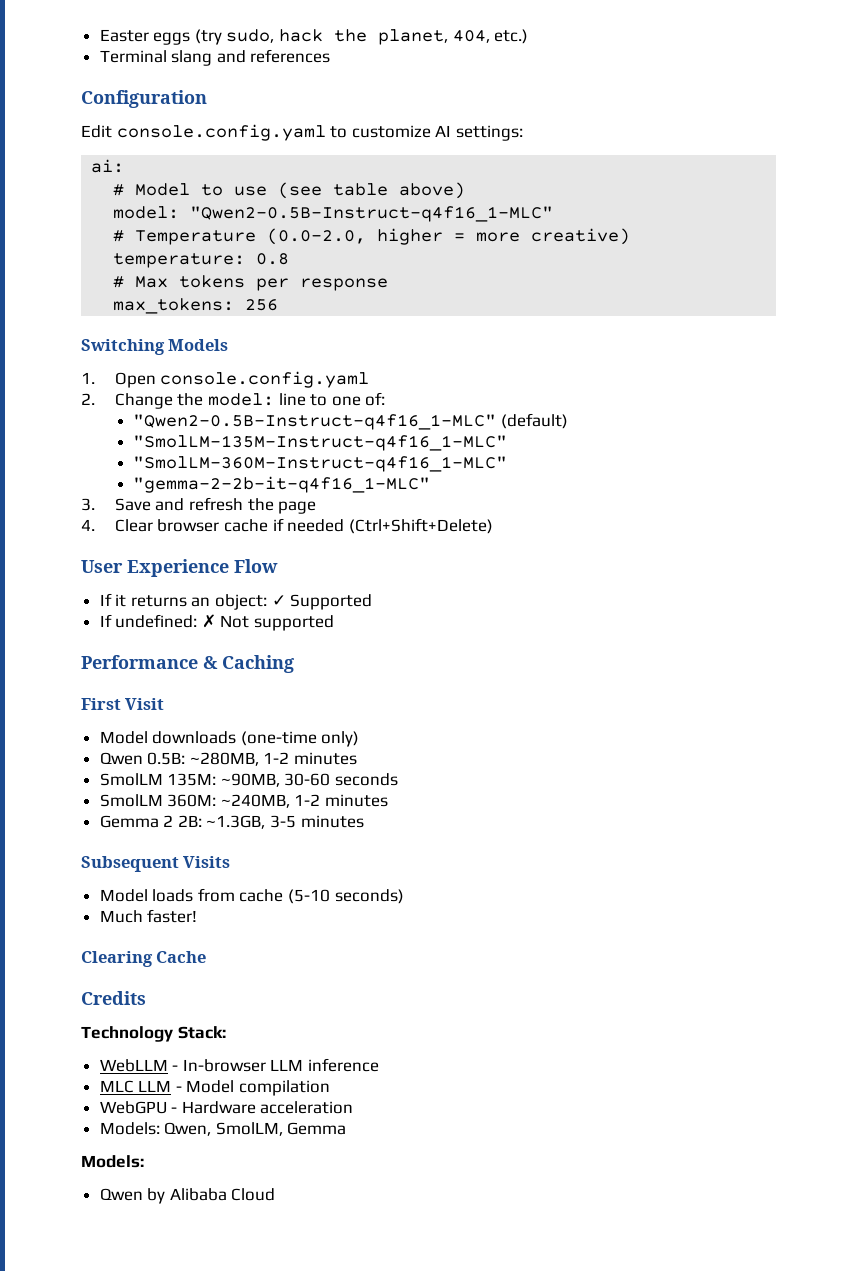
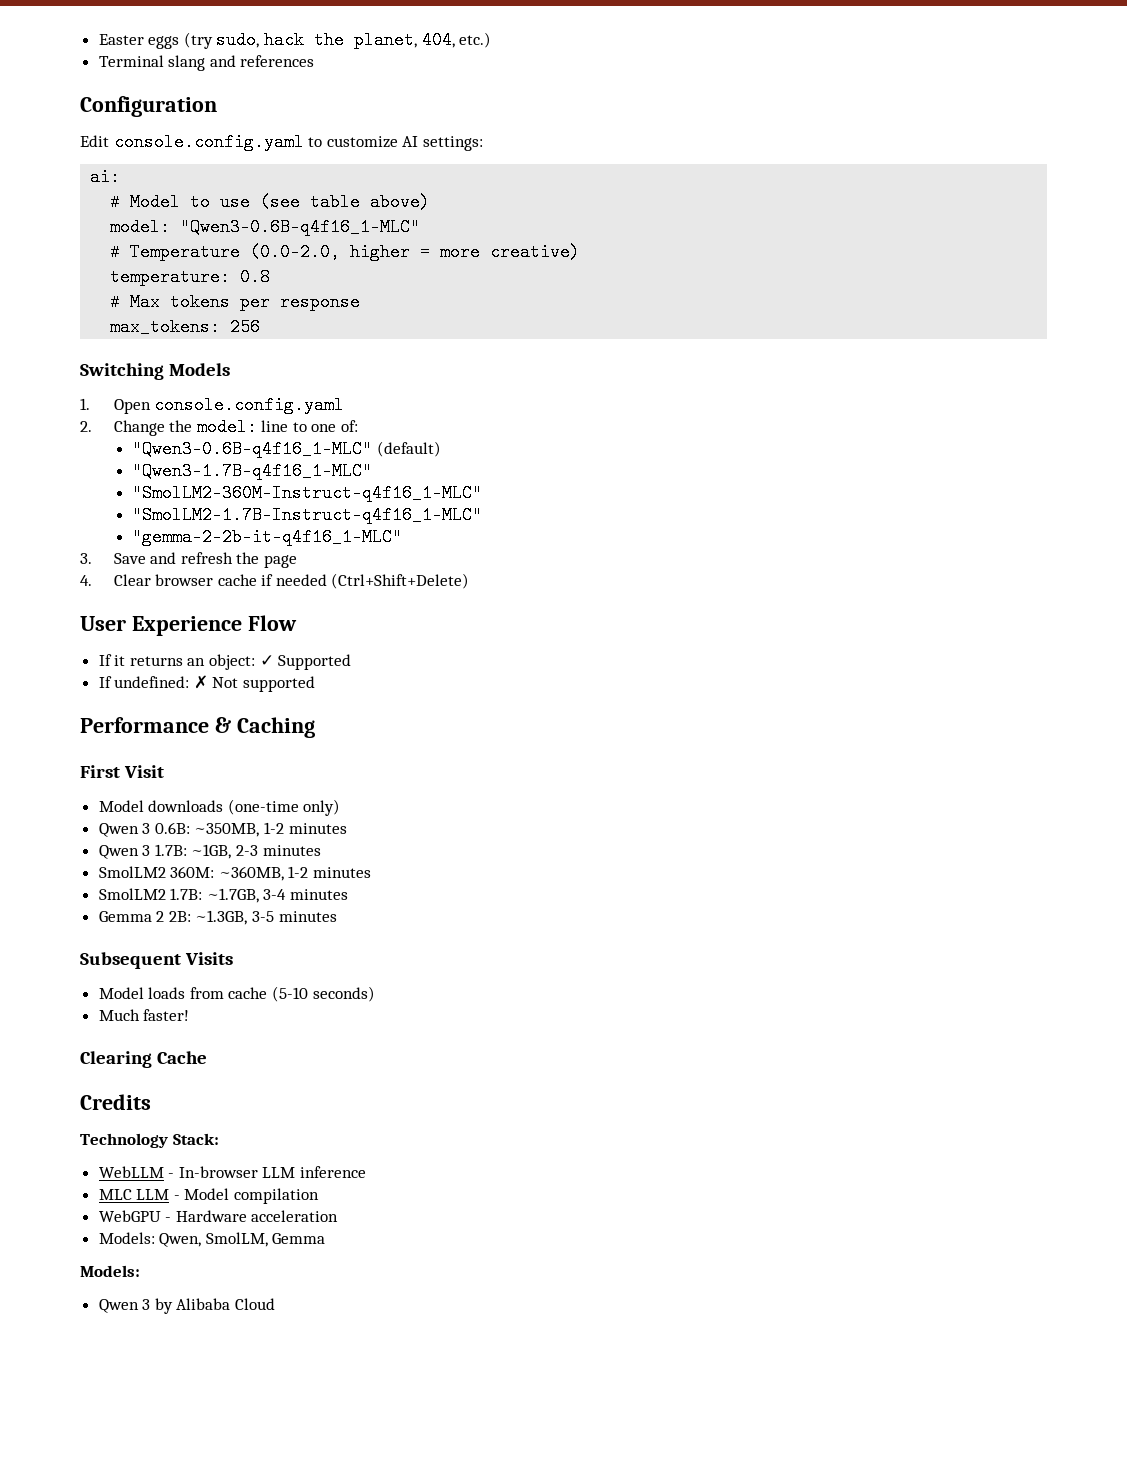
- model: "Qwen2-0.5B-Instruct-q4f16_1-MLC"
+ model: "Qwen3-0.6B-q4f16_1-MLC"
- "Qwen2-0.5B-Instruct-q4f16_1-MLC" (default)
+ "Qwen3-0.6B-q4f16_1-MLC" (default)
- "SmolLM-135M-Instruct-q4f16_1-MLC"
- "SmolLM-360M-Instruct-q4f16_1-MLC"
+ "Qwen3-1.7B-q4f16_1-MLC"
+ "SmolLM2-360M-Instruct-q4f16_1-MLC"
+ "SmolLM2-1.7B-Instruct-q4f16_1-MLC"
- Qwen 0.5B: ~280MB, 1-2 minutes
- SmolLM 135M: ~90MB, 30-60 seconds
- SmolLM 360M: ~240MB, 1-2 minutes
+ Qwen 3 0.6B: ~350MB, 1-2 minutes
+ Qwen 3 1.7B: ~1GB, 2-3 minutes
+ SmolLM2 360M: ~360MB, 1-2 minutes
+ SmolLM2 1.7B: ~1.7GB, 3-4 minutes
- Qwen by Alibaba Cloud
+ Qwen 3 by Alibaba Cloud

